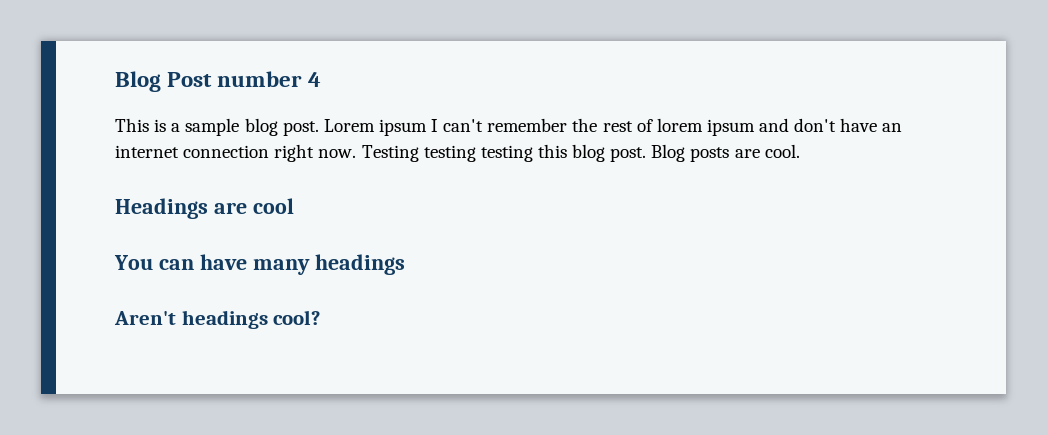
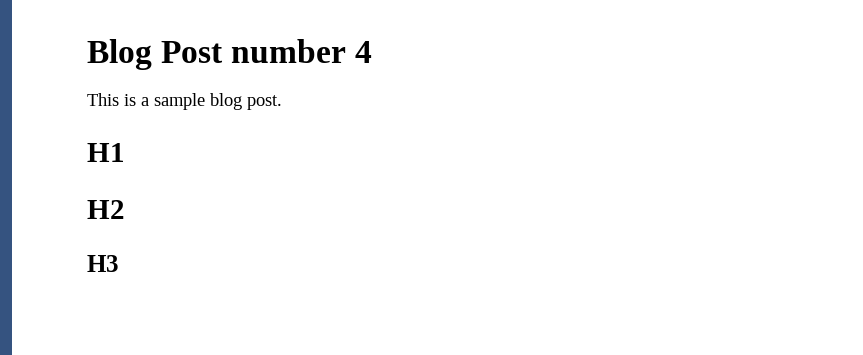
- This is a sample blog post. Lorem ipsum I can't remember the rest of lorem ipsum and don't have an internet connection right now. Testing testing testing this blog post. Blog posts are cool.
- Headings are cool
- You can have many headings
- Aren't headings cool?
+ This is a sample blog post.
+ H1
+ H2
+ H3

